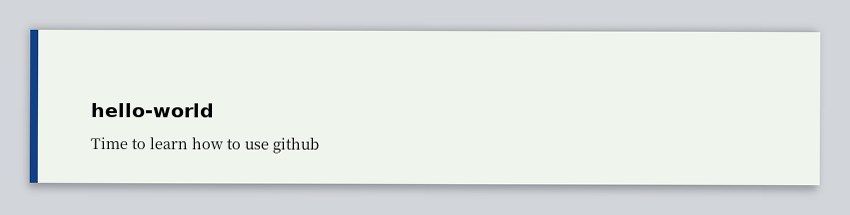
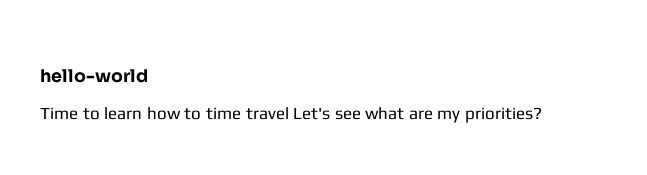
- Time to learn how to use github
+ Time to learn how to time travel Let's see what are my priorities?

